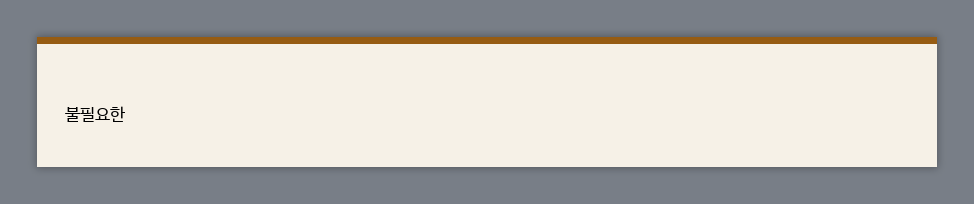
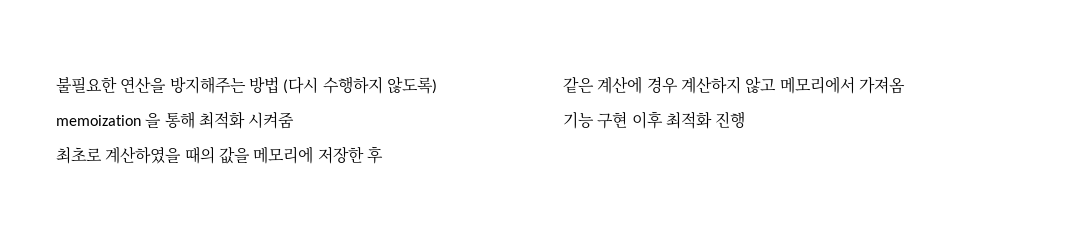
- 불필요한
+ 불필요한 연산을 방지해주는 방법 (다시 수행하지 않도록)
+ memoization 을 통해 최적화 시켜줌
+ 최초로 계산하였을 때의 값을 메모리에 저장한 후
+ 같은 계산에 경우 계산하지 않고 메모리에서 가져옴
+ 기능 구현 이후 최적화 진행

